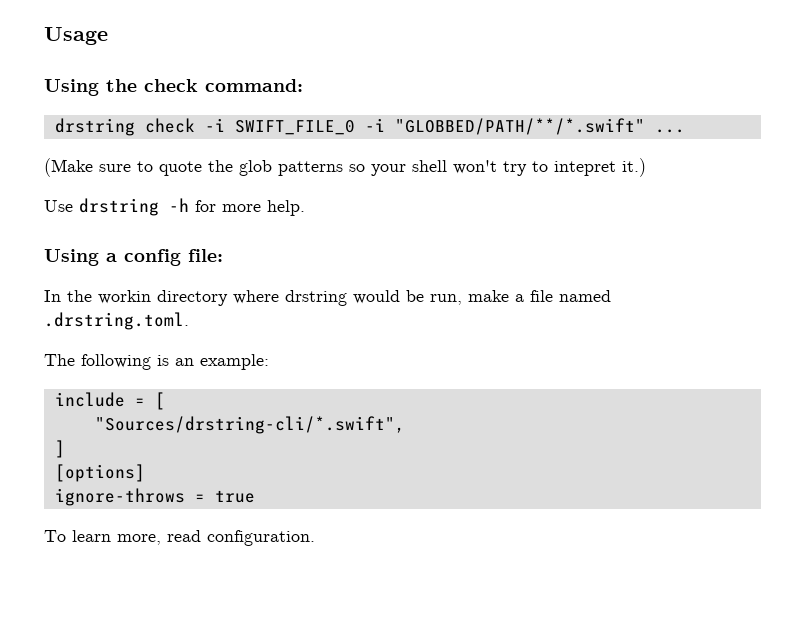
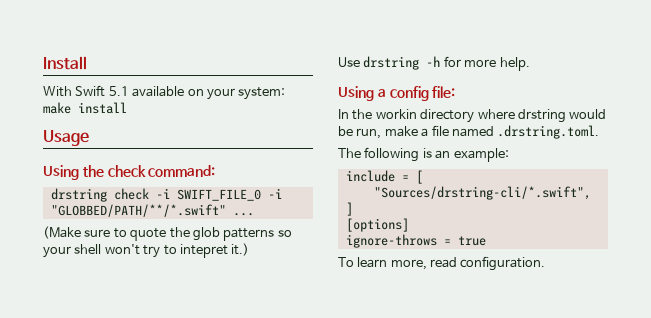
+ Install
+ With Swift 5.1 available on your system: make install

